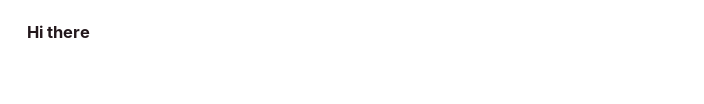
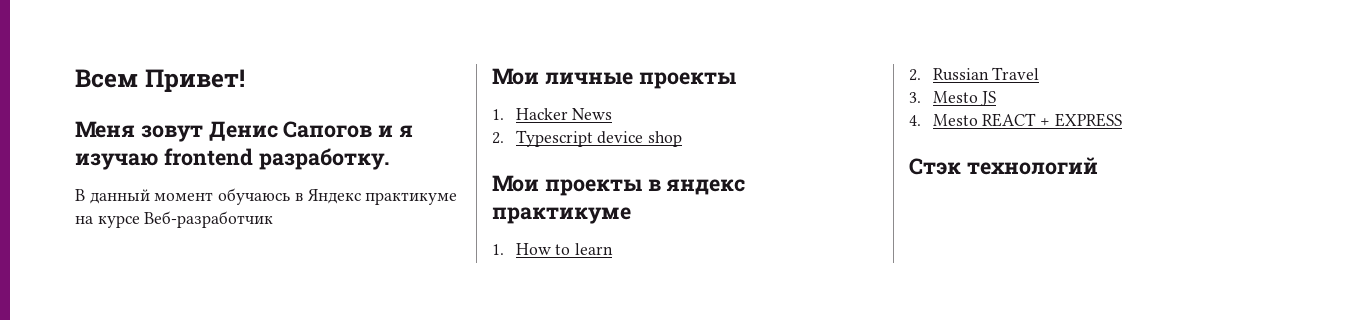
- Hi there
+ Всем Привет!
+ Меня зовут Денис Сапогов и я изучаю frontend разработку.
+ В данный момент обучаюсь в Яндекс практикуме на курсе Веб‑разработчик
+ Мои личные проекты
+ 1. Hacker News
+ 2. Typescript device shop
+ Мои проекты в яндекс практикуме
+ 1. How to learn
+ 2. Russian Travel
+ 3. Mesto JS
+ 4. Mesto REACT + EXPRESS
+ Стэк технологий

